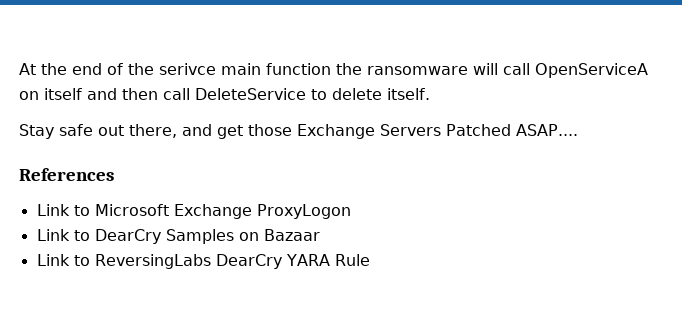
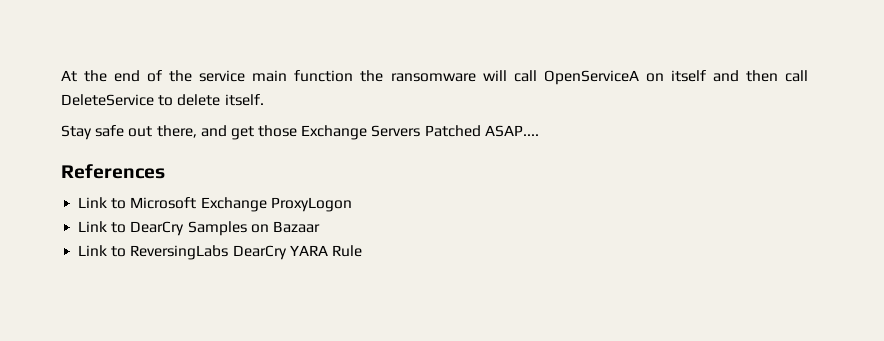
- At the end of the serivce main function the ransomware will call OpenServiceA on itself and then call DeleteService to delete itself.
+ At the end of the service main function the ransomware will call OpenServiceA on itself and then call DeleteService to delete itself.

